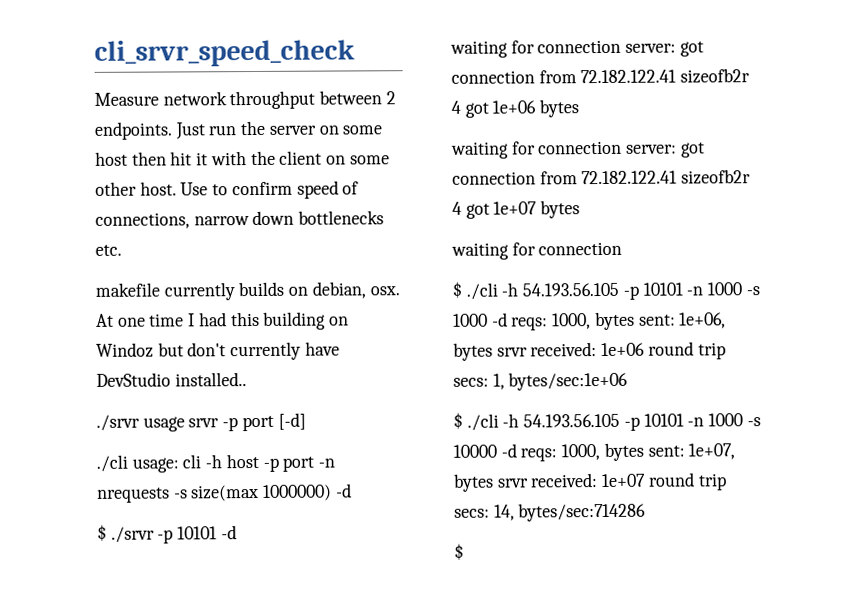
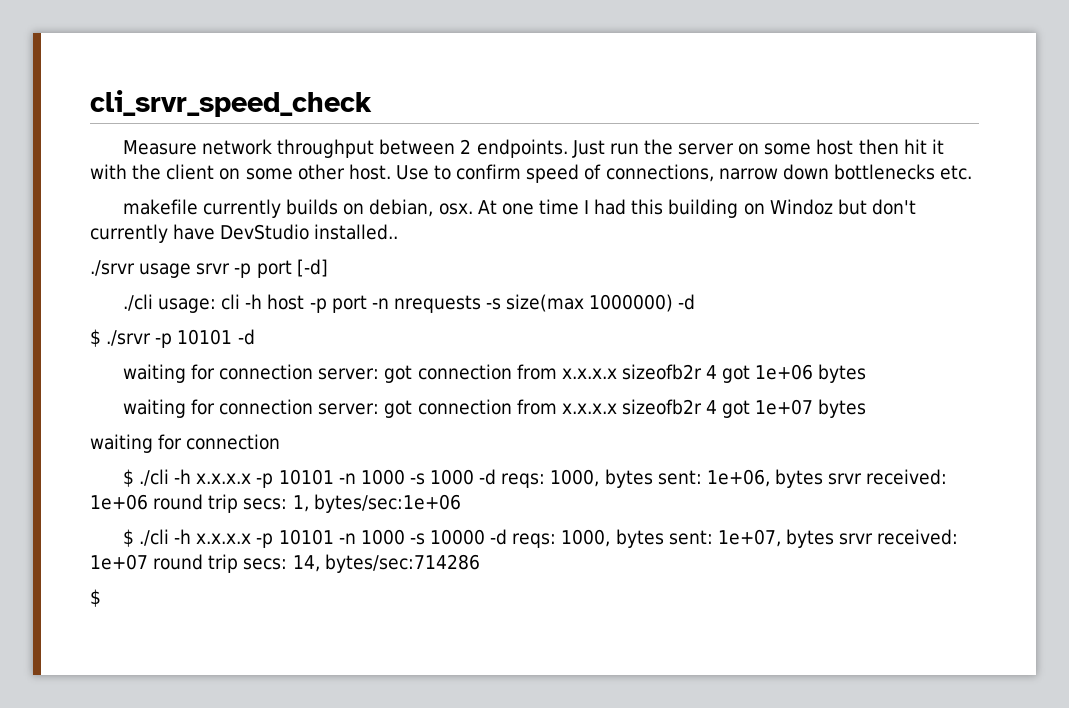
- waiting for connection server: got connection from 72.182.122.41 sizeofb2r 4 got 1e+06 bytes
+ waiting for connection server: got connection from x.x.x.x sizeofb2r 4 got 1e+06 bytes
- waiting for connection server: got connection from 72.182.122.41 sizeofb2r 4 got 1e+07 bytes
+ waiting for connection server: got connection from x.x.x.x sizeofb2r 4 got 1e+07 bytes
- $ ./cli -h 54.193.56.105 -p 10101 -n 1000 -s 1000 -d reqs: 1000, bytes sent: 1e+06, bytes srvr received: 1e+06 round trip secs: 1, bytes/sec:1e+06
+ $ ./cli -h x.x.x.x -p 10101 -n 1000 -s 1000 -d reqs: 1000, bytes sent: 1e+06, bytes srvr received: 1e+06 round trip secs: 1, bytes/sec:1e+06
- $ ./cli -h 54.193.56.105 -p 10101 -n 1000 -s 10000 -d reqs: 1000, bytes sent: 1e+07, bytes srvr received: 1e+07 round trip secs: 14, bytes/sec:714286
+ $ ./cli -h x.x.x.x -p 10101 -n 1000 -s 10000 -d reqs: 1000, bytes sent: 1e+07, bytes srvr received: 1e+07 round trip secs: 14, bytes/sec:714286

